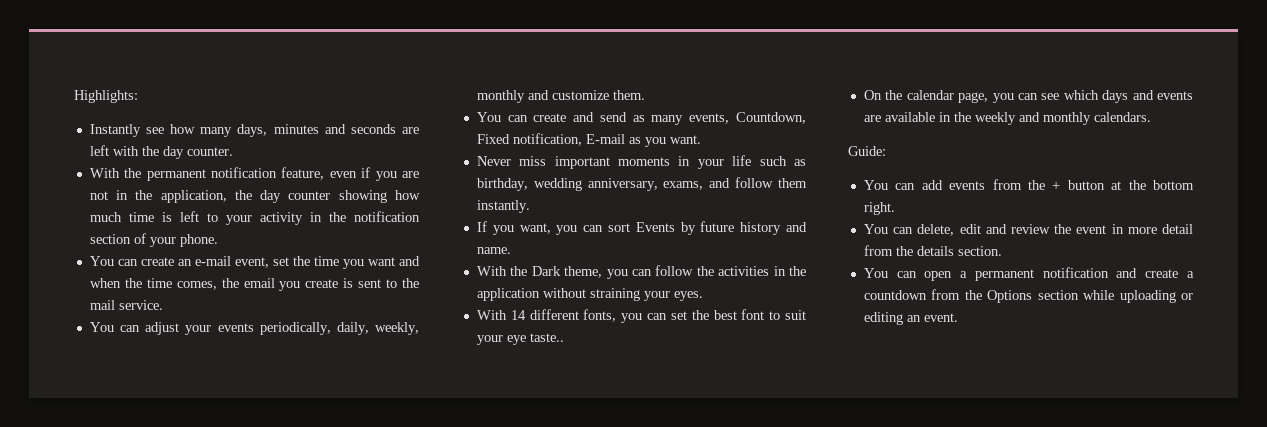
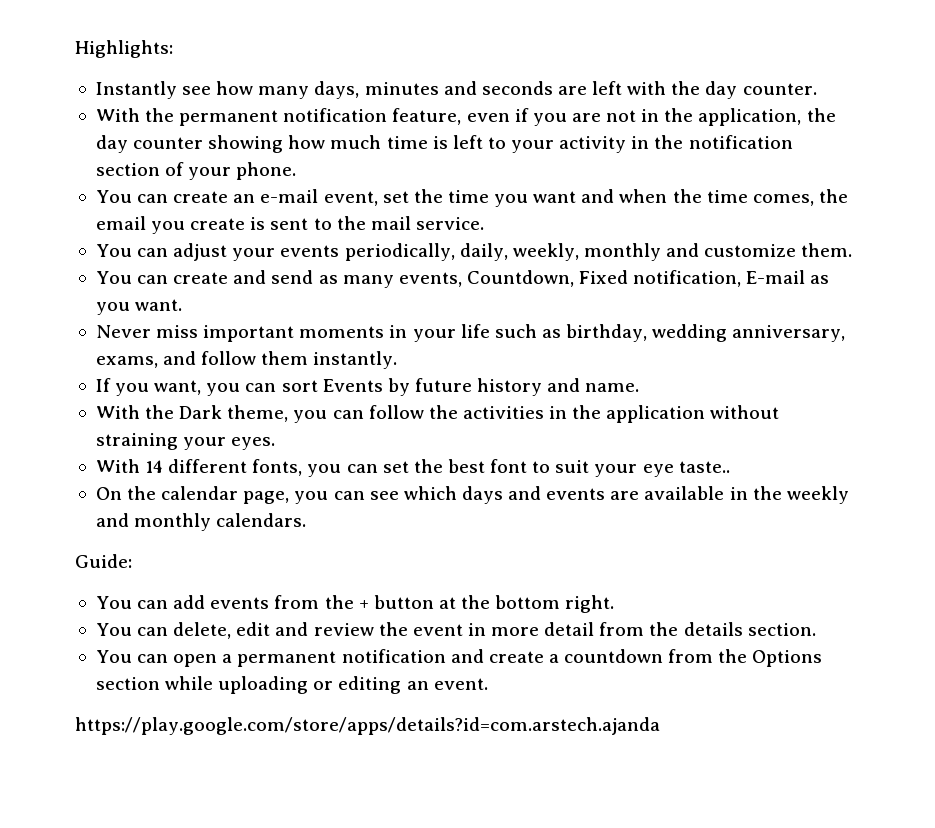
+ https://play.google.com/store/apps/details?id=com.arstech.ajanda

